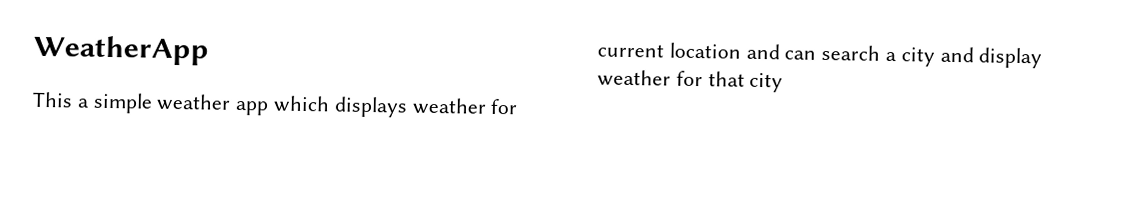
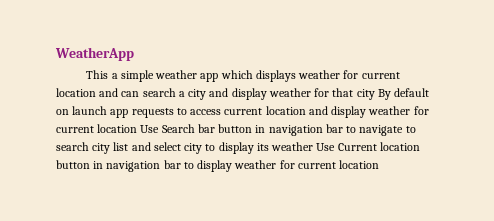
- This a simple weather app which displays weather for current location and can search a city and display weather for that city
+ This a simple weather app which displays weather for current location and can search a city and display weather for that city By default on launch app requests to access current location and display weather for current location Use Search bar button in navigation bar to navigate to search city list and select city to display its weather Use Current location button in navigation bar to display weather for current location

